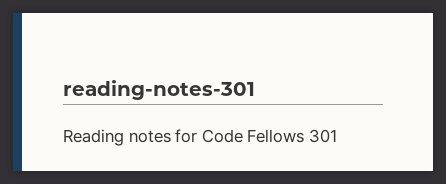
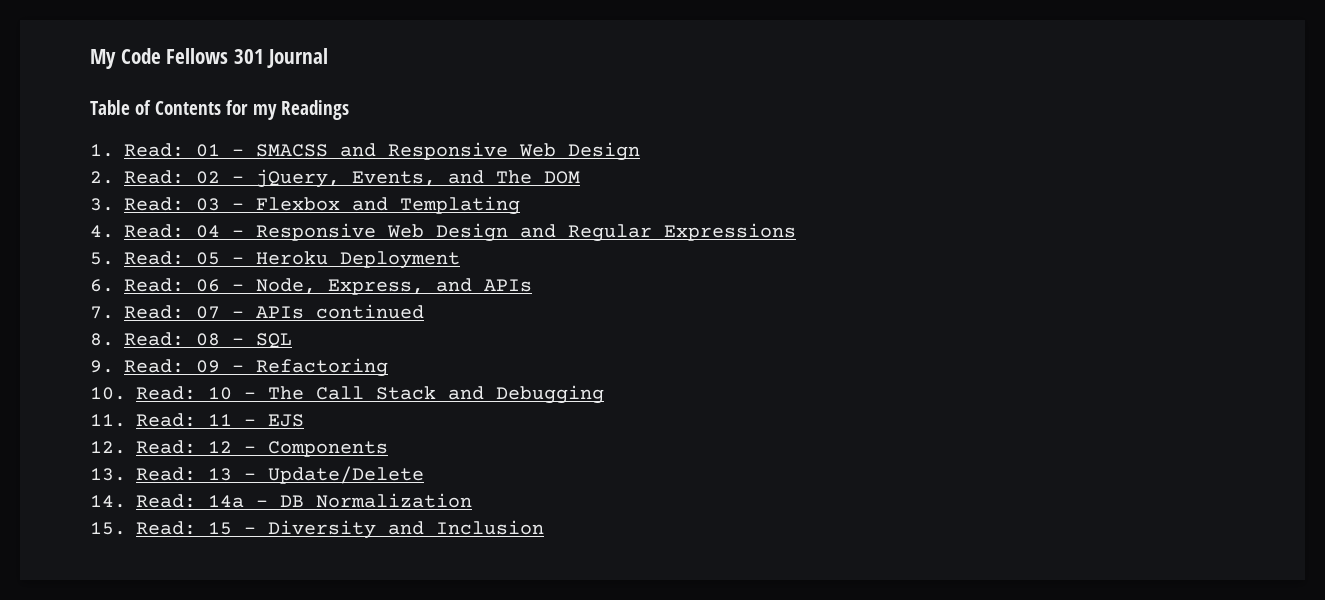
- reading-notes-301
- Reading notes for Code Fellows 301
+ My Code Fellows 301 Journal
+ Table of Contents for my Readings
+ 1. Read: 01 - SMACSS and Responsive Web Design
+ 2. Read: 02 - jQuery, Events, and The DOM
+ 3. Read: 03 - Flexbox and Templating
+ 4. Read: 04 - Responsive Web Design and Regular Expressions
+ 5. Read: 05 - Heroku Deployment
+ 6. Read: 06 - Node, Express, and APIs
+ 7. Read: 07 - APIs continued
+ 8. Read: 08 - SQL
+ 9. Read: 09 - Refactoring
+ 10. Read: 10 - The Call Stack and Debugging
+ 11. Read: 11 - EJS
+ 12. Read: 12 - Components
+ 13. Read: 13 - Update/Delete
+ 14. Read: 14a - DB Normalization
+ 15. Read: 15 - Diversity and Inclusion

